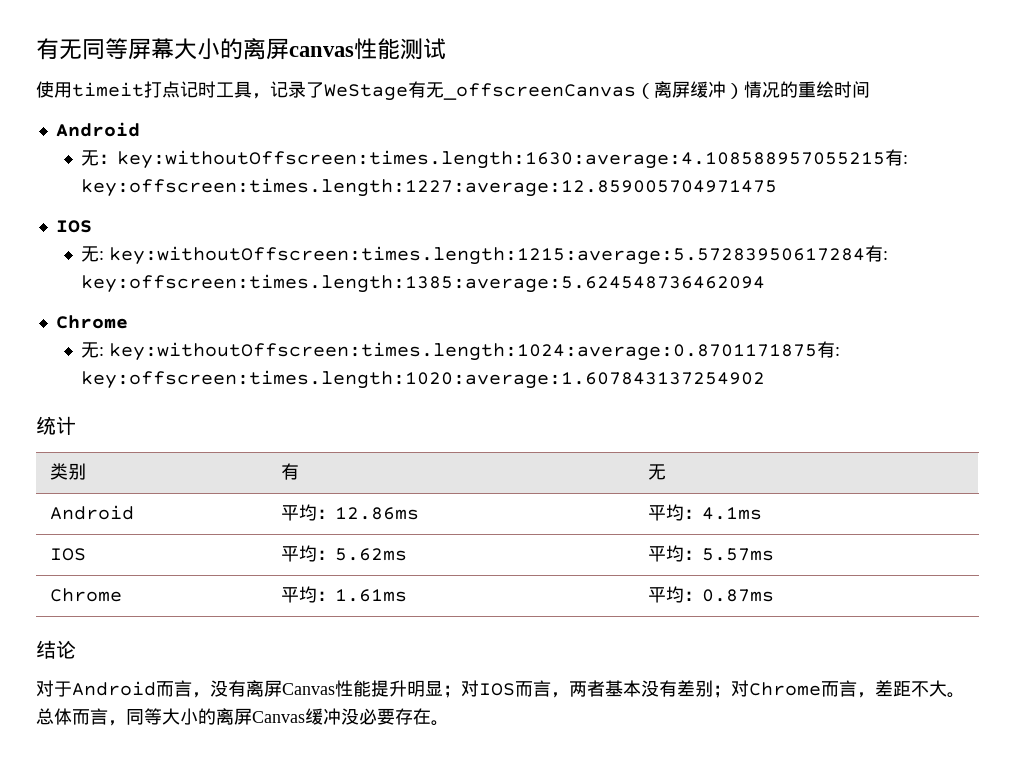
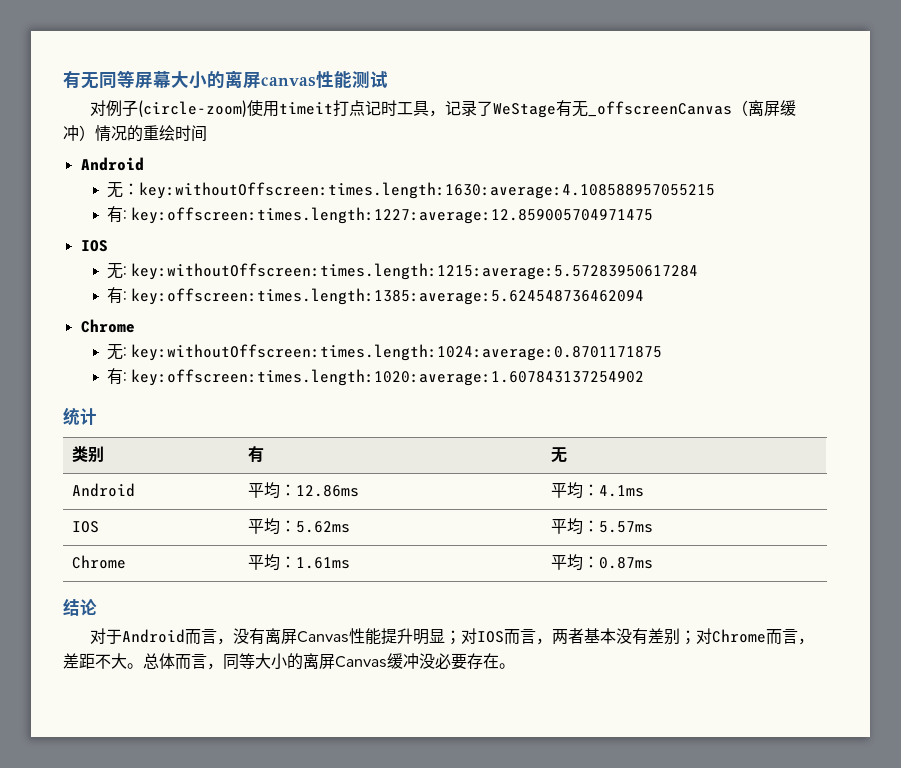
- 使用timeit打点记时工具，记录了WeStage有无_offscreenCanvas（离屏缓冲）情况的重绘时间
+ 对例子(circle-zoom)使用timeit打点记时工具，记录了WeStage有无_offscreenCanvas（离屏缓冲）情况的重绘时间
- 无：key:withoutOffscreen:times.length:1630:average:4.108588957055215有: key:offscreen:times.length:1227:average:12.859005704971475
+ 无：key:withoutOffscreen:times.length:1630:average:4.108588957055215
+ 有: key:offscreen:times.length:1227:average:12.859005704971475
- 无: key:withoutOffscreen:times.length:1215:average:5.57283950617284有: key:offscreen:times.length:1385:average:5.624548736462094
+ 无: key:withoutOffscreen:times.length:1215:average:5.57283950617284
+ 有: key:offscreen:times.length:1385:average:5.624548736462094
- 无: key:withoutOffscreen:times.length:1024:average:0.8701171875有: key:offscreen:times.length:1020:average:1.607843137254902
+ 无: key:withoutOffscreen:times.length:1024:average:0.8701171875
+ 有: key:offscreen:times.length:1020:average:1.607843137254902

